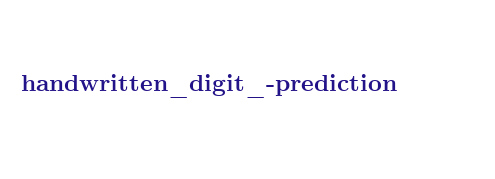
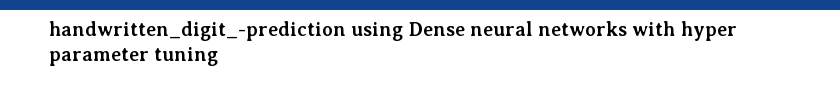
- handwritten_digit_-prediction
+ handwritten_digit_-prediction using Dense neural networks with hyper parameter tuning

